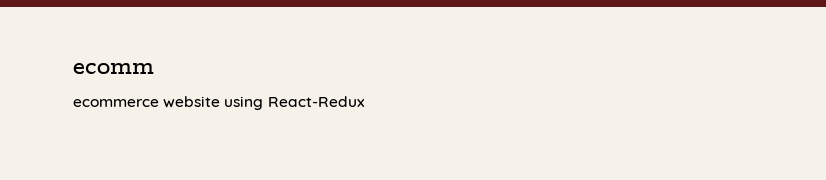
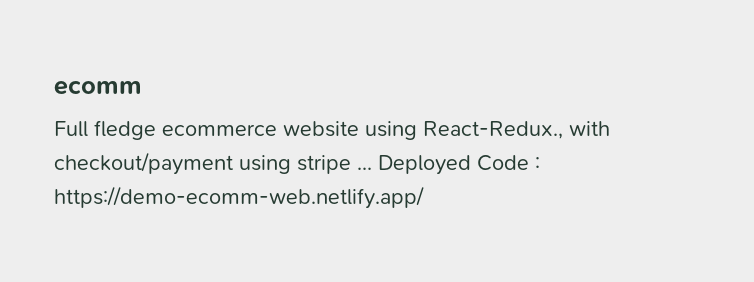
- ecommerce website using React-Redux
+ Full fledge ecommerce website using React-Redux., with checkout/payment using stripe ... Deployed Code : https://demo-ecomm-web.netlify.app/

